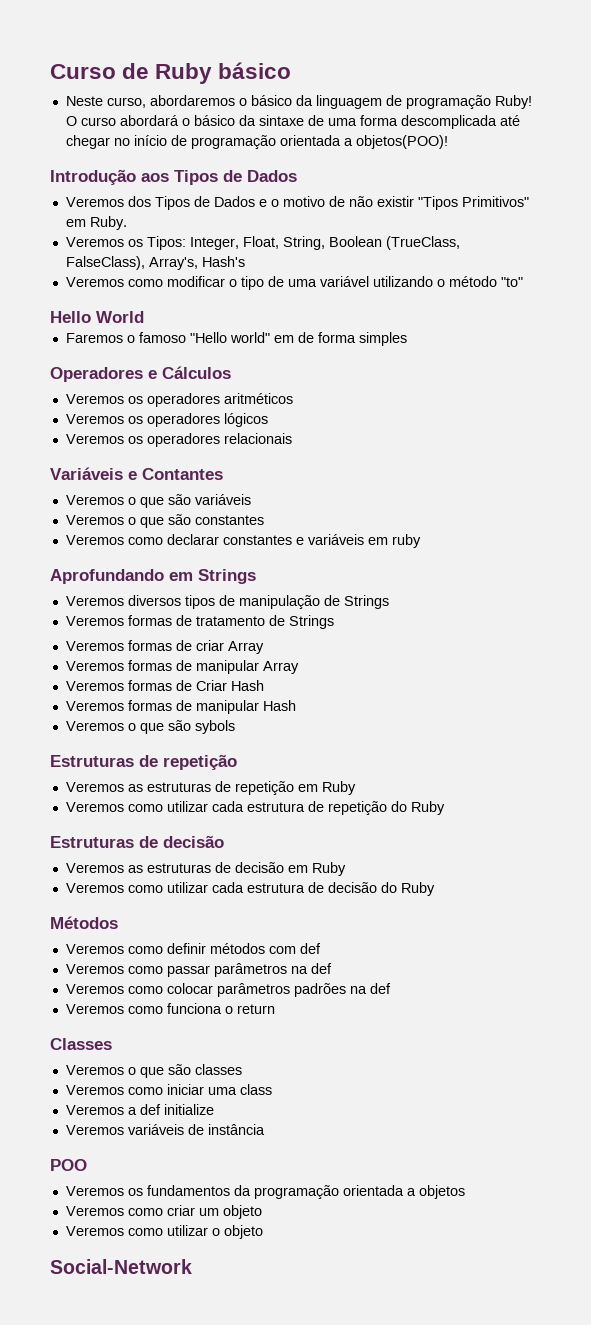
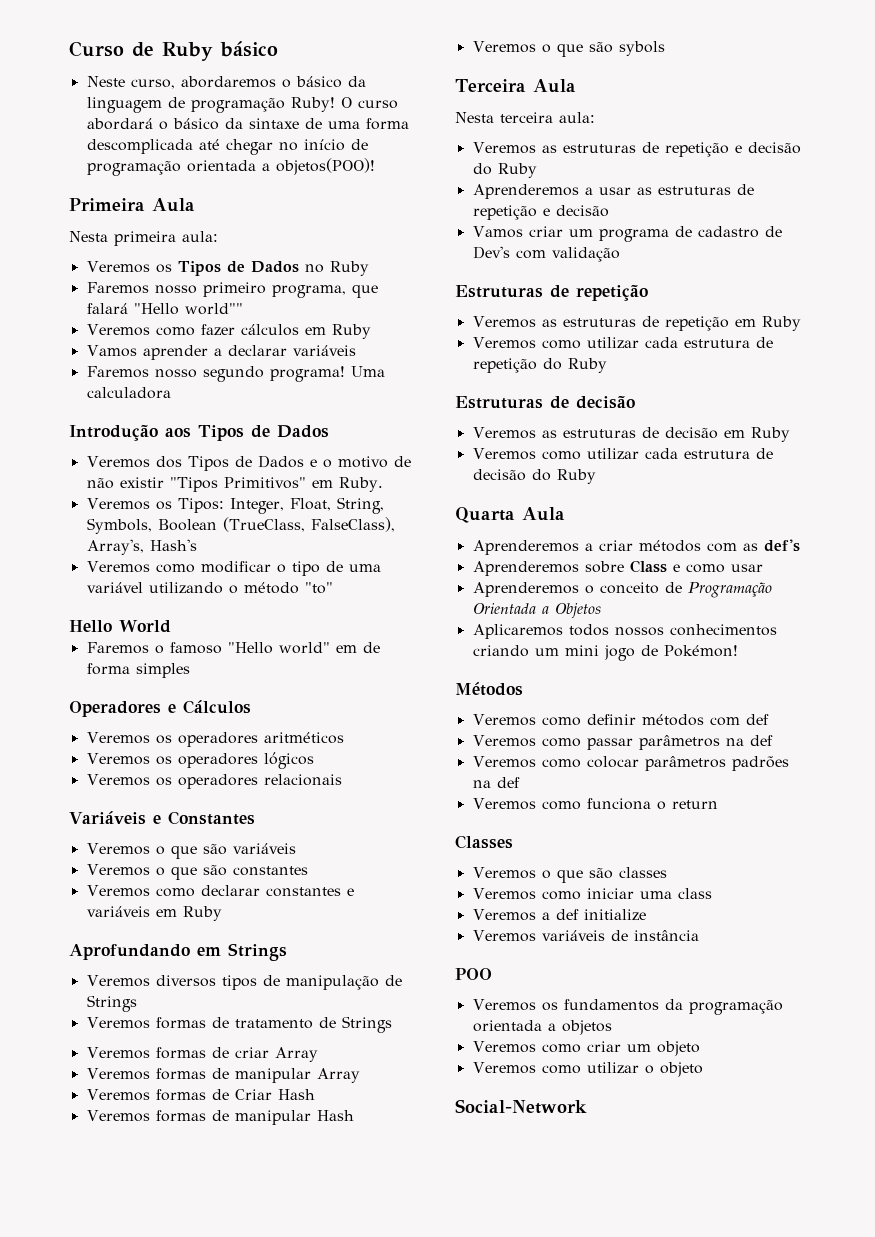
+ Primeira Aula
+ Nesta primeira aula:
+ Veremos os Tipos de Dados no Ruby
+ Faremos nosso primeiro programa, que falará "Hello world""
+ Veremos como fazer cálculos em Ruby
+ Vamos aprender a declarar variáveis
+ Faremos nosso segundo programa! Uma calculadora
- Veremos os Tipos: Integer, Float, String, Boolean (TrueClass, FalseClass), Array's, Hash's
+ Veremos os Tipos: Integer, Float, String, Symbols, Boolean (TrueClass, FalseClass), Array's, Hash's
- Variáveis e Contantes
+ Variáveis e Constantes
- Veremos como declarar constantes e variáveis em ruby
+ Veremos como declarar constantes e variáveis em Ruby
+ Terceira Aula
+ Nesta terceira aula:
+ Veremos as estruturas de repetição e decisão do Ruby
+ Aprenderemos a usar as estruturas de repetição e decisão
+ Vamos criar um programa de cadastro de Dev's com validação
+ Quarta Aula
+ Aprenderemos a criar métodos com as def's
+ Aprenderemos sobre Class e como usar
+ Aprenderemos o conceito de Programação Orientada a Objetos
+ Aplicaremos todos nossos conhecimentos criando um mini jogo de Pokémon!

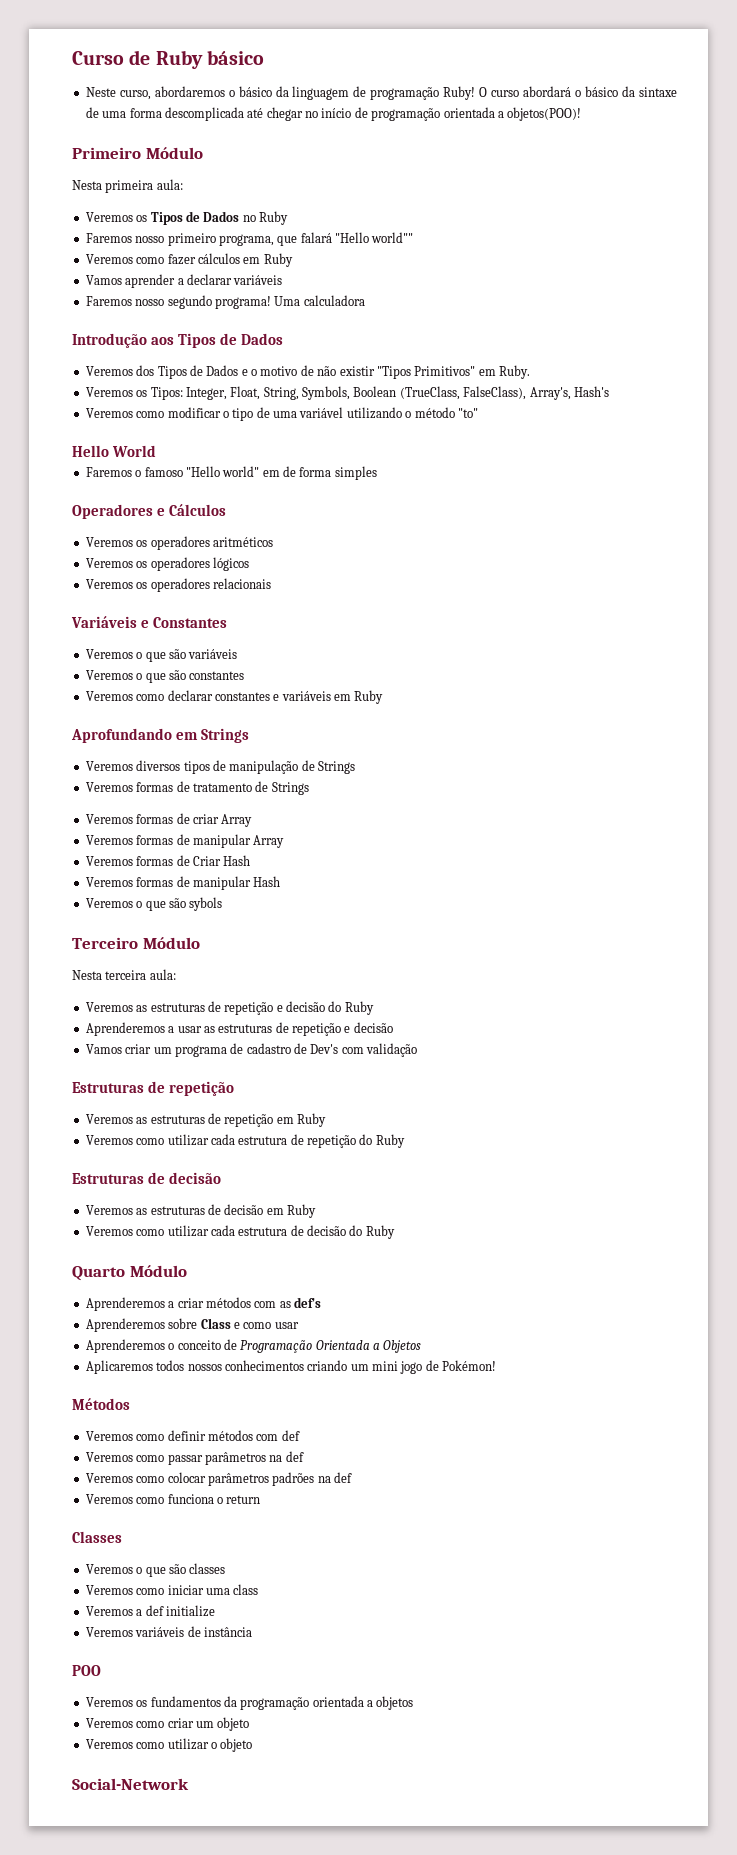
- Primeira Aula
+ Primeiro Módulo
- Terceira Aula
+ Terceiro Módulo
- Quarta Aula
+ Quarto Módulo

